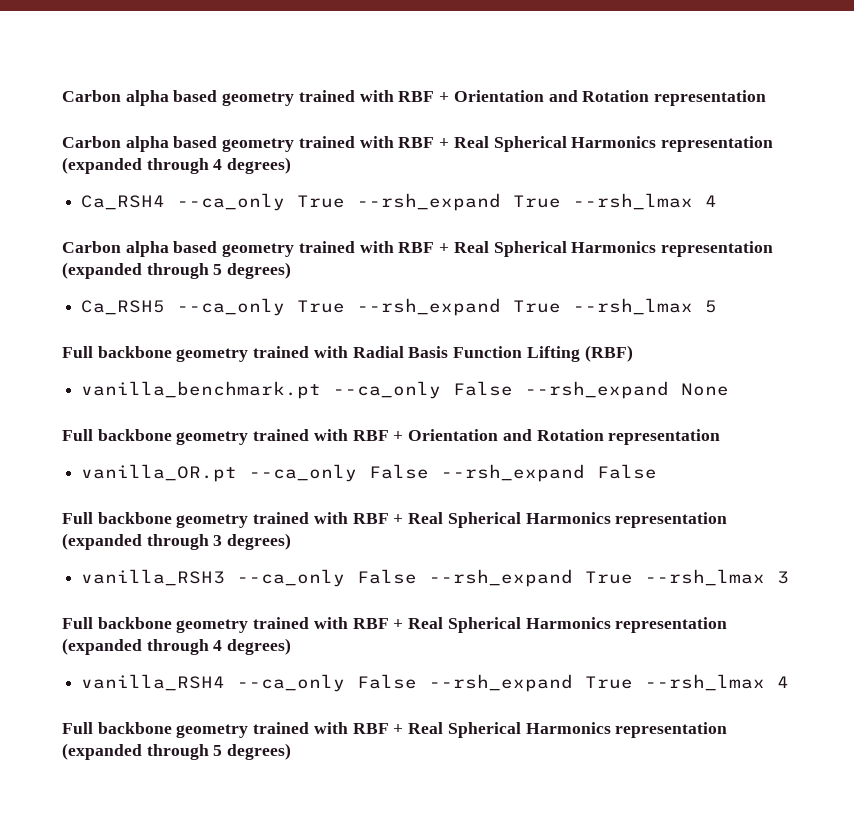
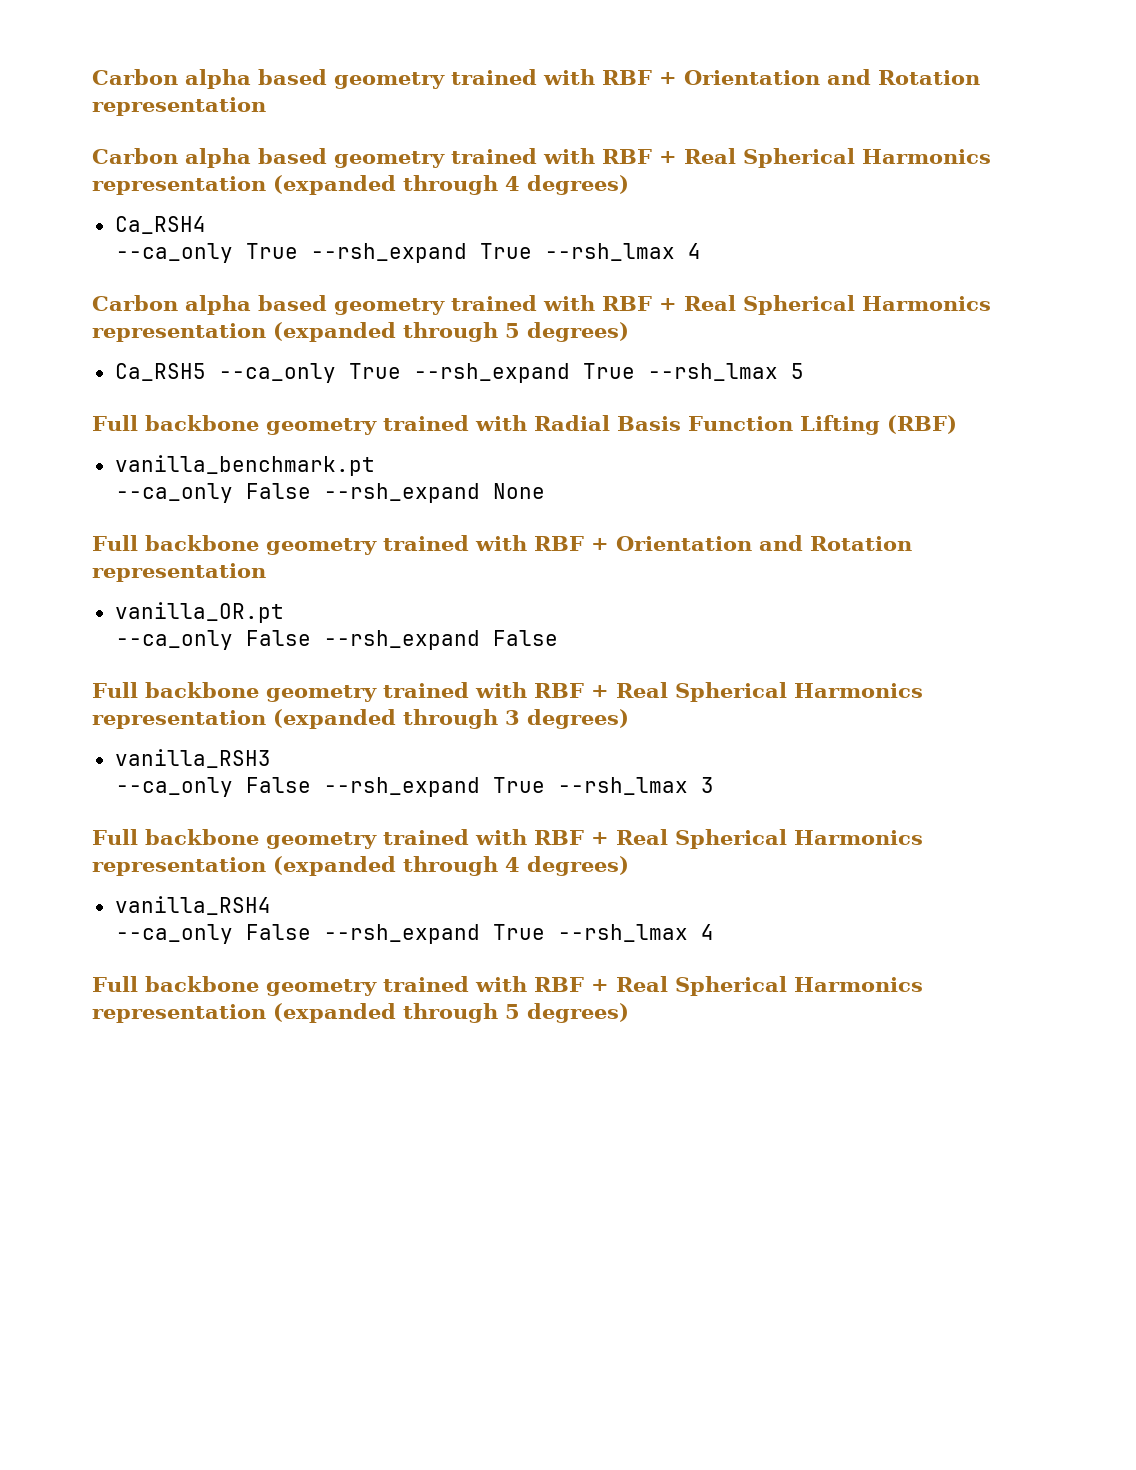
- Ca_RSH4 --ca_only True --rsh_expand True --rsh_lmax 4
+ Ca_RSH4
+ --ca_only True --rsh_expand True --rsh_lmax 4
- vanilla_benchmark.pt --ca_only False --rsh_expand None
+ vanilla_benchmark.pt
+ --ca_only False --rsh_expand None
- vanilla_OR.pt --ca_only False --rsh_expand False
+ vanilla_OR.pt
+ --ca_only False --rsh_expand False
- vanilla_RSH3 --ca_only False --rsh_expand True --rsh_lmax 3
+ vanilla_RSH3
+ --ca_only False --rsh_expand True --rsh_lmax 3
- vanilla_RSH4 --ca_only False --rsh_expand True --rsh_lmax 4
+ vanilla_RSH4
+ --ca_only False --rsh_expand True --rsh_lmax 4

